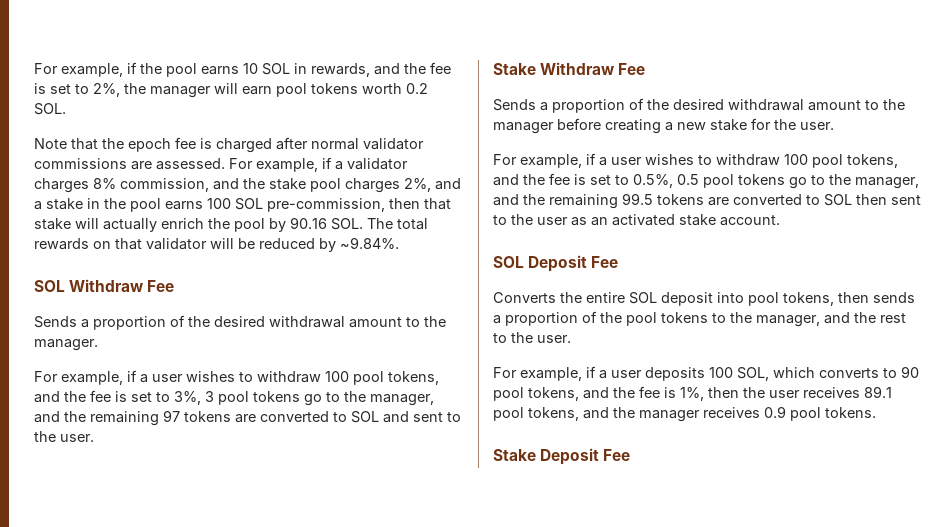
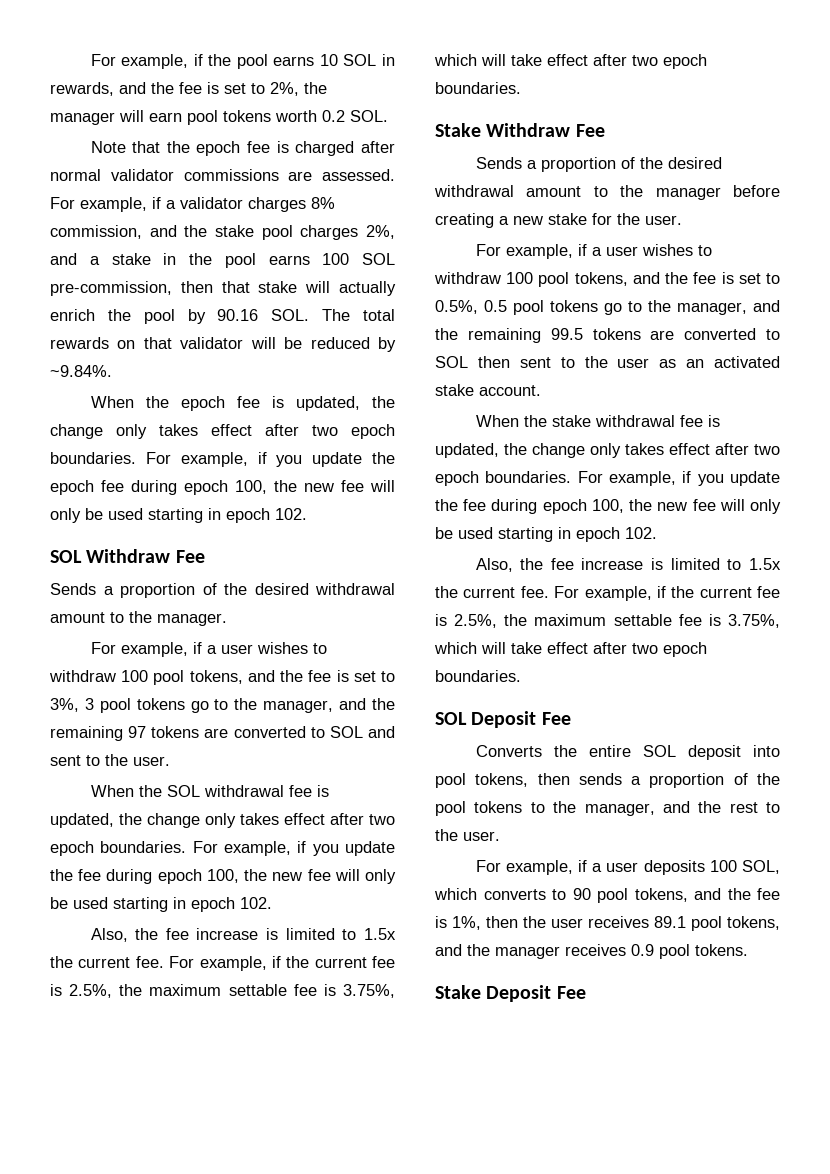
+ When the epoch fee is updated, the change only takes effect after two epoch boundaries. For example, if you update the epoch fee during epoch 100, the new fee will only be used starting in epoch 102.
+ When the SOL withdrawal fee is updated, the change only takes effect after two epoch boundaries. For example, if you update the fee during epoch 100, the new fee will only be used starting in epoch 102.
+ Also, the fee increase is limited to 1.5x the current fee. For example, if the current fee is 2.5%, the maximum settable fee is 3.75%, which will take effect after two epoch boundaries.
+ When the stake withdrawal fee is updated, the change only takes effect after two epoch boundaries. For example, if you update the fee during epoch 100, the new fee will only be used starting in epoch 102.
+ Also, the fee increase is limited to 1.5x the current fee. For example, if the current fee is 2.5%, the maximum settable fee is 3.75%, which will take effect after two epoch boundaries.

